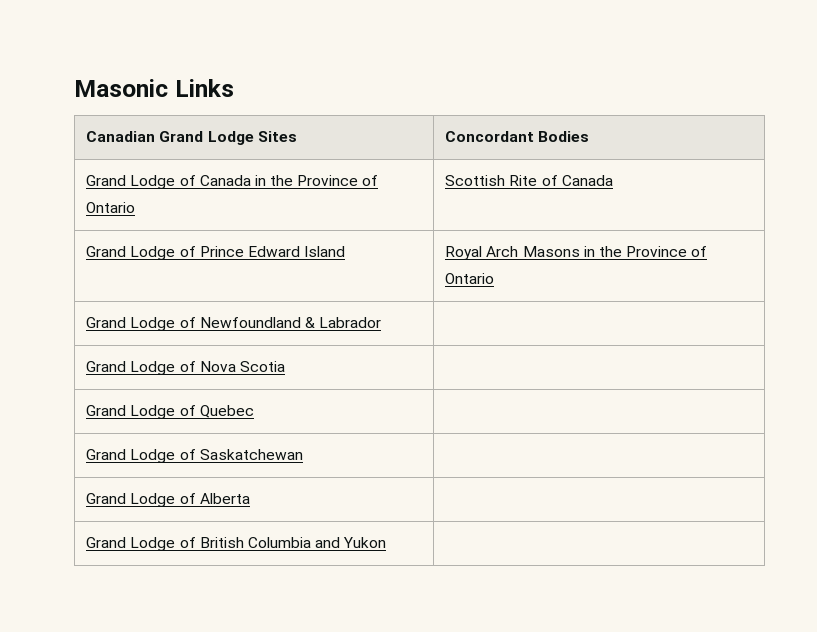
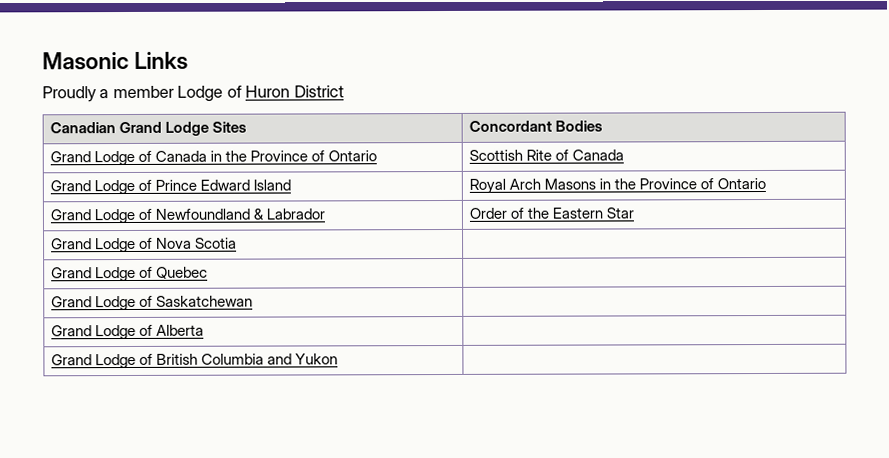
+ Proudly a member Lodge of Huron District
- Grand Lodge of Newfoundland & Labrador |
+ Grand Lodge of Newfoundland & Labrador | Order of the Eastern Star

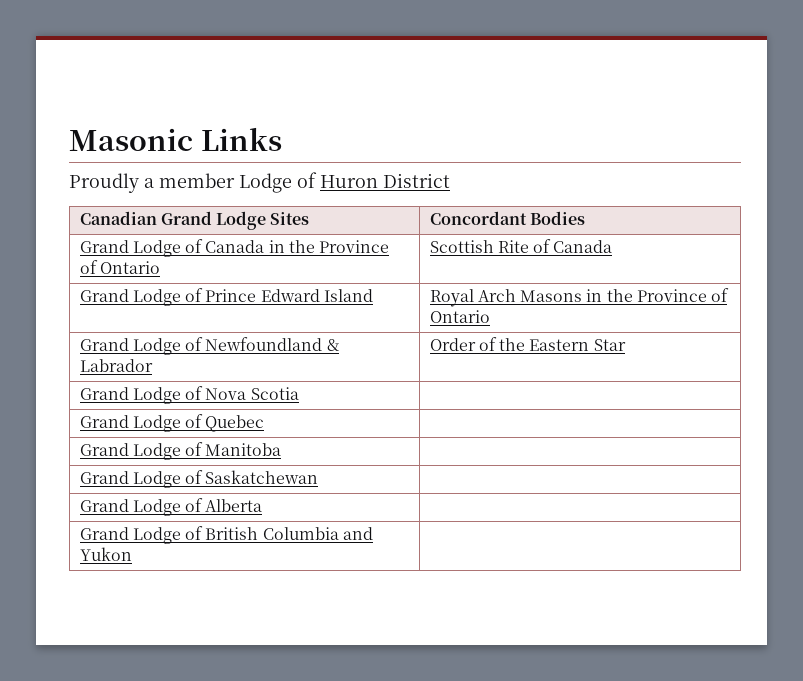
+ Grand Lodge of Manitoba |

